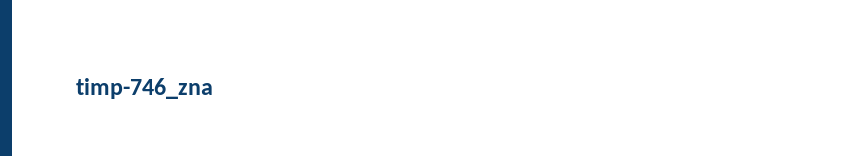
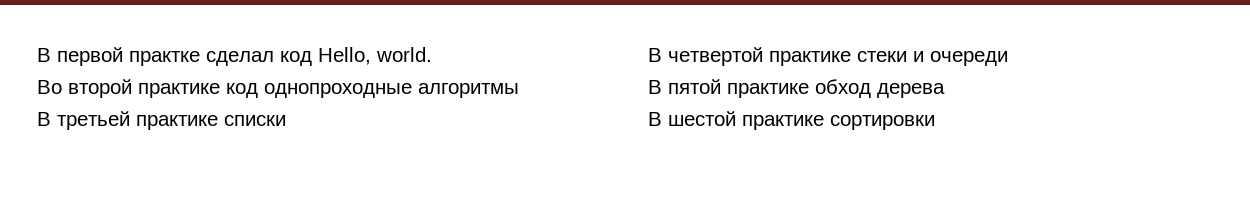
- timp-746_zna
+ В первой практке сделал код Hello, world.
+ Во второй практике код однопроходные алгоритмы
+ В третьей практике списки
+ В четвертой практике стеки и очереди
+ В пятой практике обход дерева
+ В шестой практике сортировки

